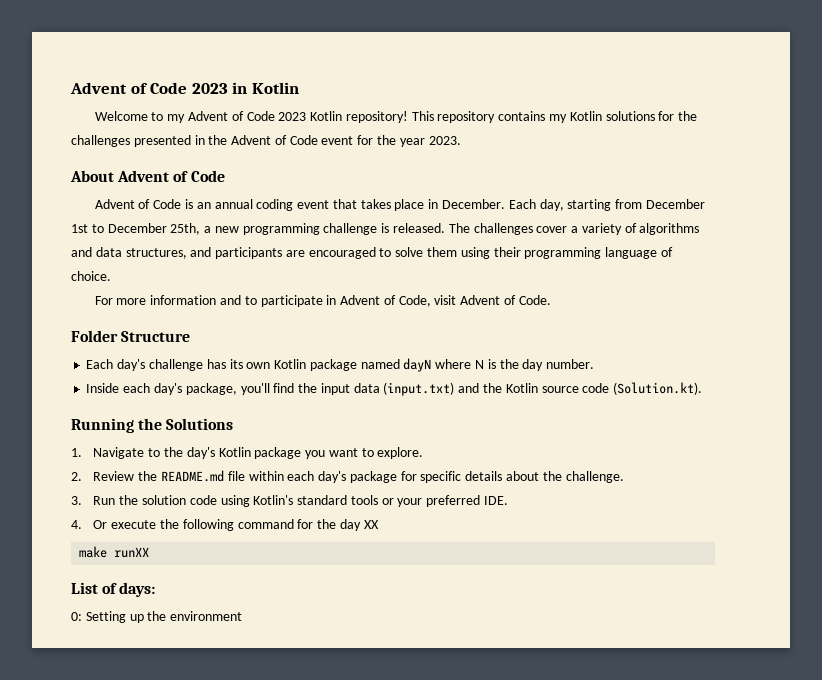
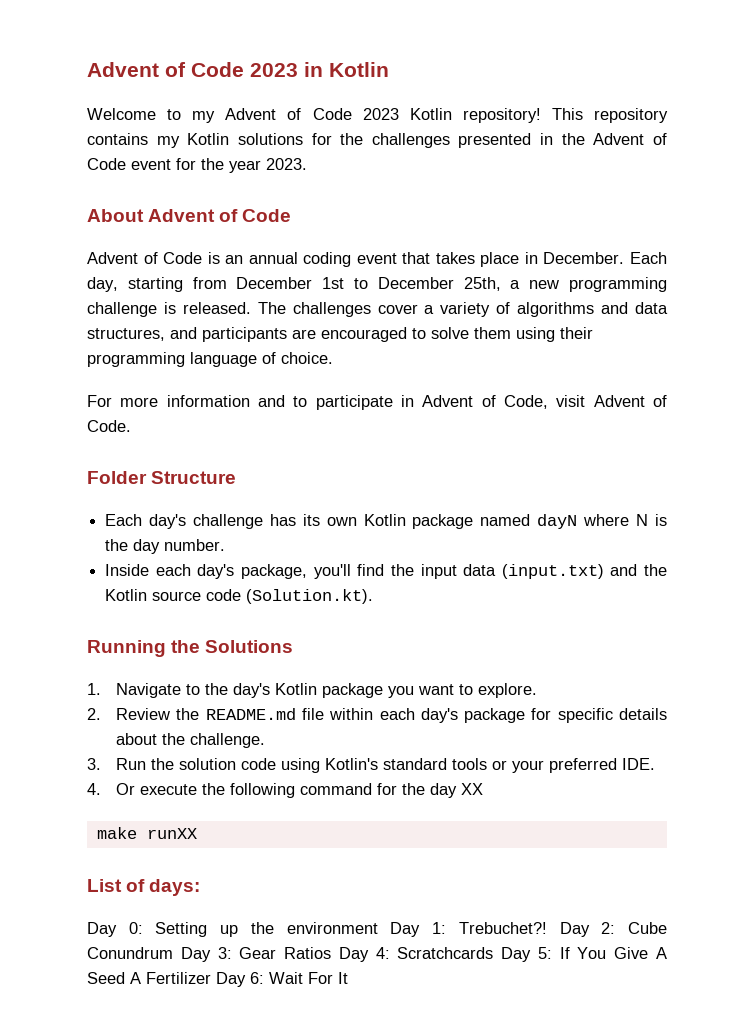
- 0: Setting up the environment
+ Day 0: Setting up the environment Day 1: Trebuchet?! Day 2: Cube Conundrum Day 3: Gear Ratios Day 4: Scratchcards Day 5: If You Give A Seed A Fertilizer Day 6: Wait For It

